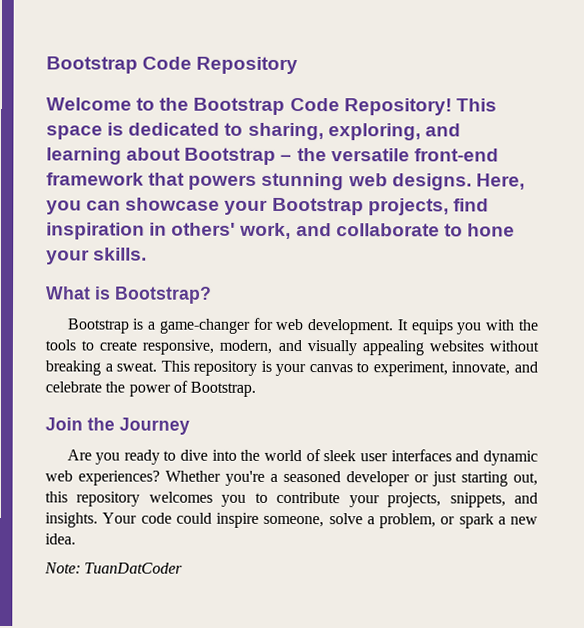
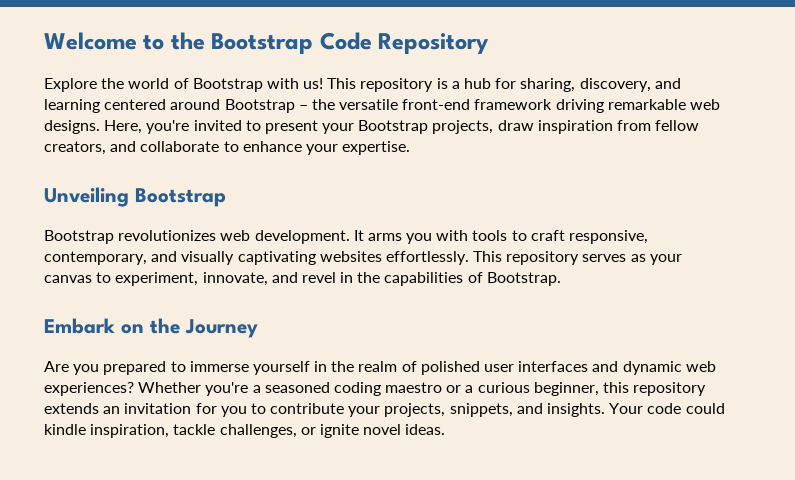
- Bootstrap Code Repository
- Welcome to the Bootstrap Code Repository! This space is dedicated to sharing, exploring, and learning about Bootstrap – the versatile front-end framework that powers stunning web designs. Here, you can showcase your Bootstrap projects, find inspiration in others' work, and collaborate to hone your skills.
- What is Bootstrap?
- Bootstrap is a game-changer for web development.
+ Welcome to the Bootstrap Code Repository
+ Explore the world of Bootstrap with us! This repository is a hub for sharing, discovery, and learning centered around Bootstrap – the versatile front-end framework driving remarkable web designs. Here, you're invited to present your Bootstrap projects, draw inspiration from fellow creators, and collaborate to enhance your expertise.
+ Unveiling Bootstrap
+ Bootstrap revolutionizes web development.
- It equips you with the tools to create responsive, modern, and visually appealing websites without breaking a sweat. This repository is your canvas to experiment, innovate, and celebrate the power of Bootstrap.
+ It arms you with tools to craft responsive, contemporary, and visually captivating websites effortlessly. This repository serves as your canvas to experiment, innovate, and revel in the capabilities of Bootstrap.
- Join the Journey
+ Embark on the Journey
- Are you ready to dive into the world of sleek user interfaces and dynamic web experiences?
+ Are you prepared to immerse yourself in the realm of polished user interfaces and dynamic web experiences?
- Whether you're a seasoned developer or just starting out, this repository welcomes you to contribute your projects, snippets, and insights.
+ Whether you're a seasoned coding maestro or a curious beginner, this repository extends an invitation for you to contribute your projects, snippets, and insights.
- Your code could inspire someone, solve a problem, or spark a new idea.
- Note: TuanDatCoder
+ Your code could kindle inspiration, tackle challenges, or ignite novel ideas.

